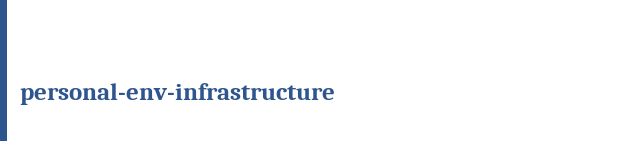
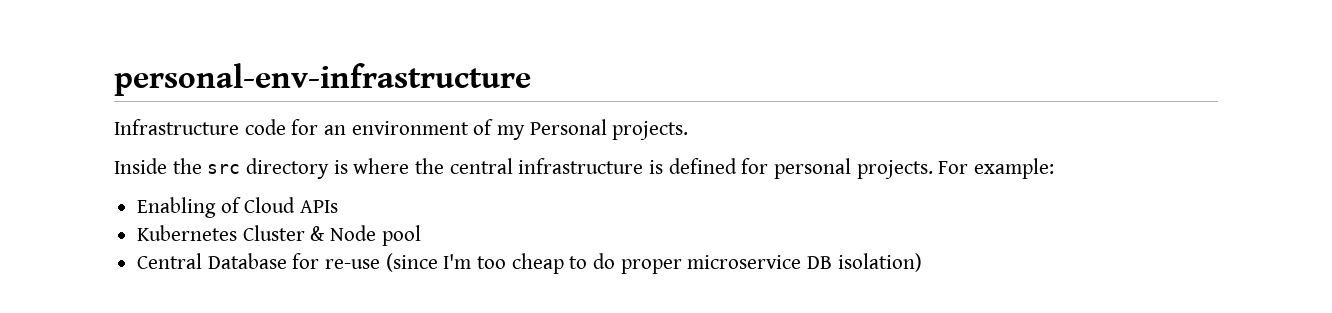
+ Infrastructure code for an environment of my Personal projects.
+ Inside the src directory is where the central infrastructure is defined for personal projects. For example:
+ Enabling of Cloud APIs
+ Kubernetes Cluster & Node pool
+ Central Database for re-use (since I'm too cheap to do proper microservice DB isolation)

